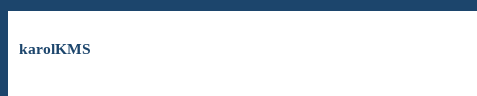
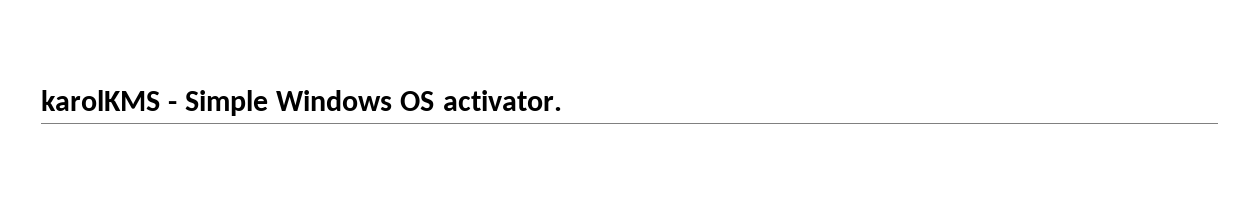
- karolKMS
+ karolKMS - Simple Windows OS activator.

